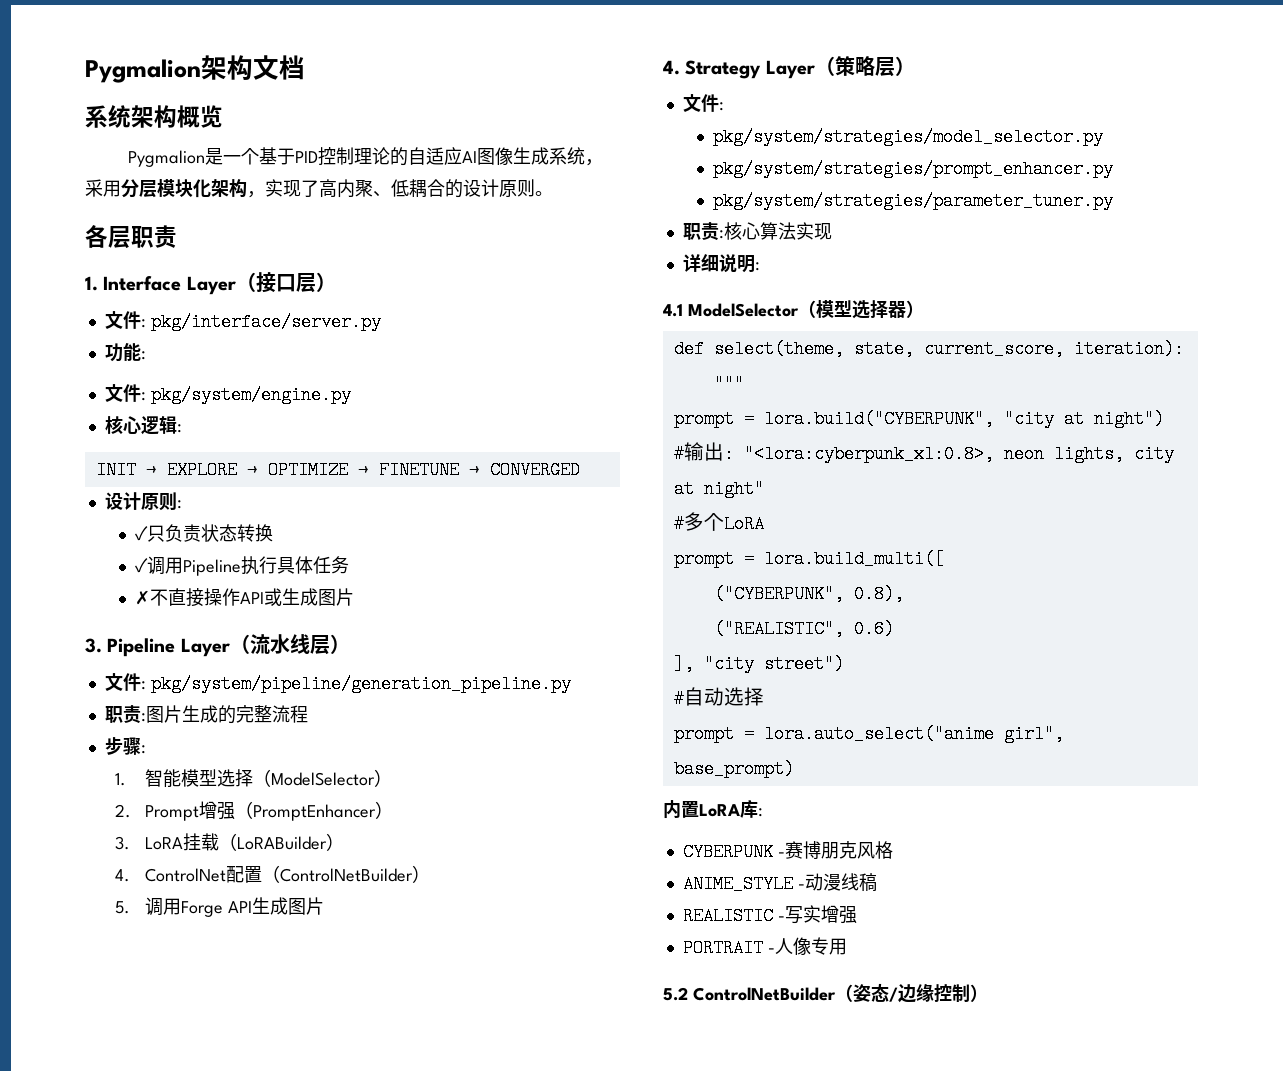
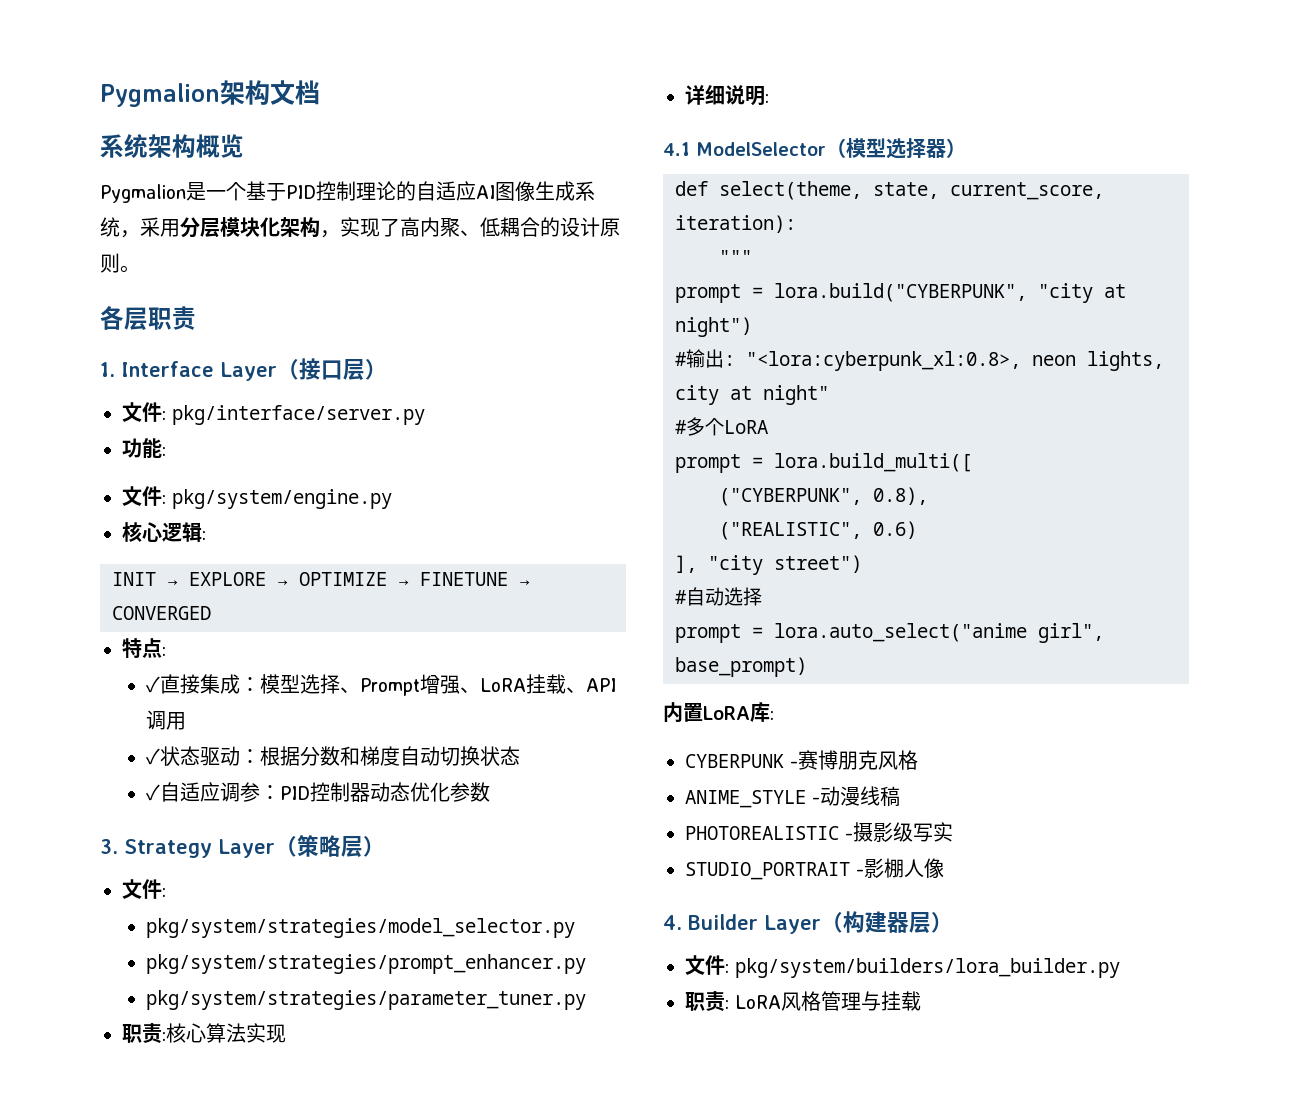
- 设计原则:
+ 特点:
- ✓只负责状态转换
- ✓调用Pipeline执行具体任务
- ✗不直接操作API或生成图片
- 3. Pipeline Layer（流水线层）
- 文件: pkg/system/pipeline/generation_pipeline.py
- 职责:图片生成的完整流程
- 步骤:
- 1.智能模型选择（ModelSelector）
- 2. Prompt增强（PromptEnhancer）
- 3. LoRA挂载（LoRABuilder）
- 4. ControlNet配置（ControlNetBuilder）
- 5.调用Forge API生成图片
- 4. Strategy Layer（策略层）
+ ✓直接集成：模型选择、Prompt增强、LoRA挂载、API调用
+ ✓状态驱动：根据分数和梯度自动切换状态
+ ✓自适应调参：PID控制器动态优化参数
+ 3. Strategy Layer（策略层）
- REALISTIC -写实增强
- PORTRAIT -人像专用
- 5.2 ControlNetBuilder（姿态/边缘控制）
+ PHOTOREALISTIC -摄影级写实
+ STUDIO_PORTRAIT -影棚人像
+ 4. Builder Layer（构建器层）
+ 文件: pkg/system/builders/lora_builder.py
+ 职责: LoRA风格管理与挂载

